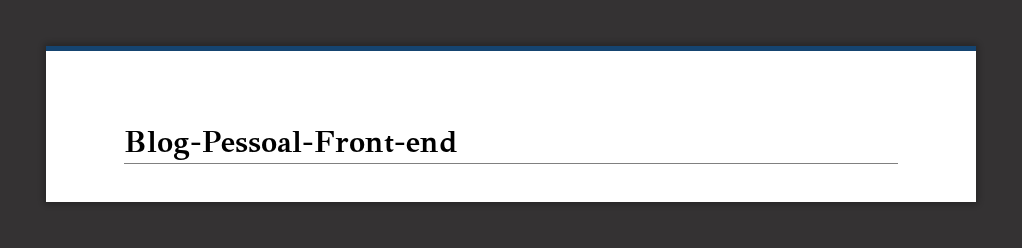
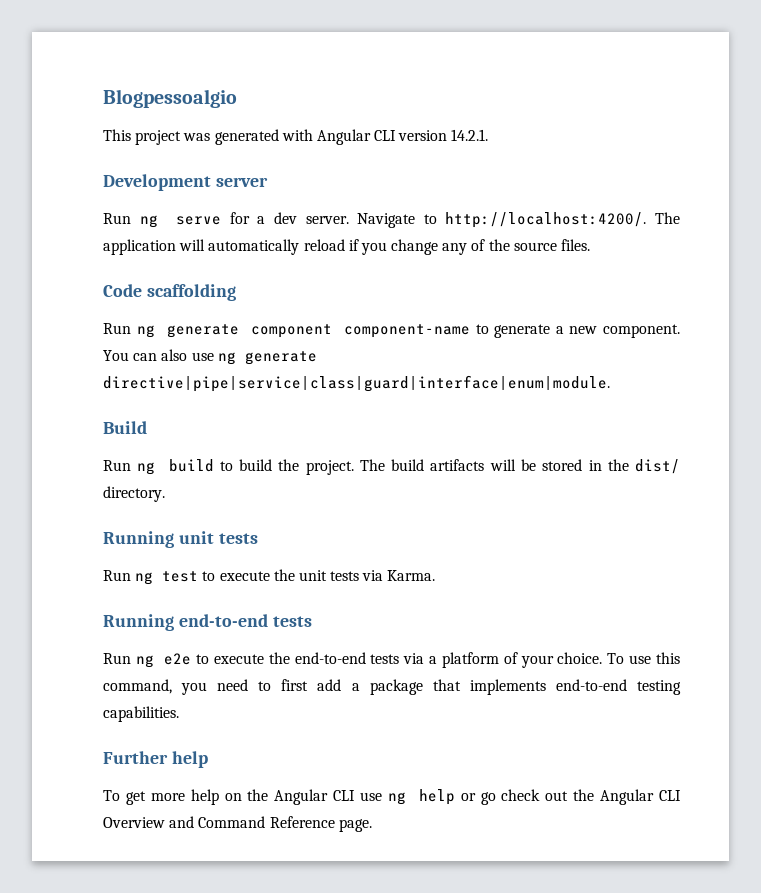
- Blog-Pessoal-Front-end
+ Blogpessoalgio
+ This project was generated with Angular CLI version 14.2.1.
+ Development server
+ Run ng serve for a dev server. Navigate to http://localhost:4200/. The application will automatically reload if you change any of the source files.
+ Code scaffolding
+ Run ng generate component component-name to generate a new component. You can also use ng generate directive|pipe|service|class|guard|interface|enum|module.
+ Build
+ Run ng build to build the project. The build artifacts will be stored in the dist/ directory.
+ Running unit tests
+ Run ng test to execute the unit tests via Karma.
+ Running end-to-end tests
+ Run ng e2e to execute the end-to-end tests via a platform of your choice. To use this command, you need to first add a package that implements end-to-end testing capabilities.
+ Further help
+ To get more help on the Angular CLI use ng help or go check out the Angular CLI Overview and Command Reference page.

